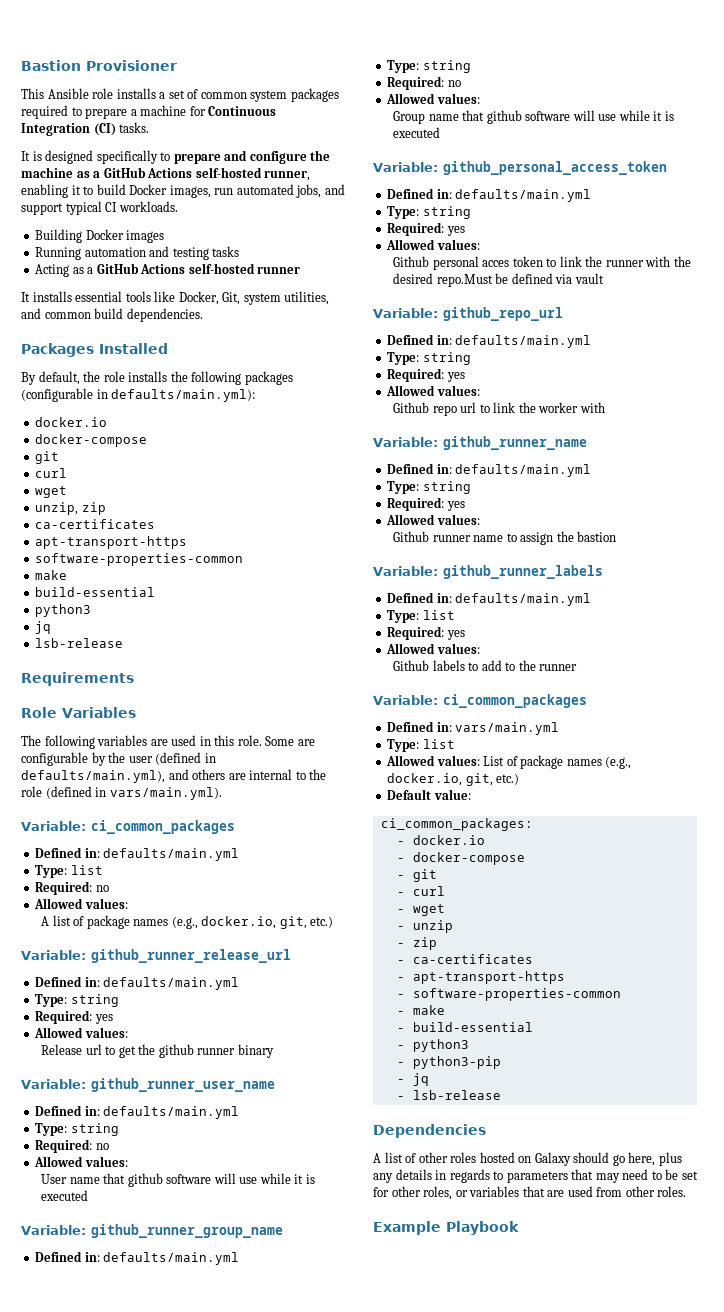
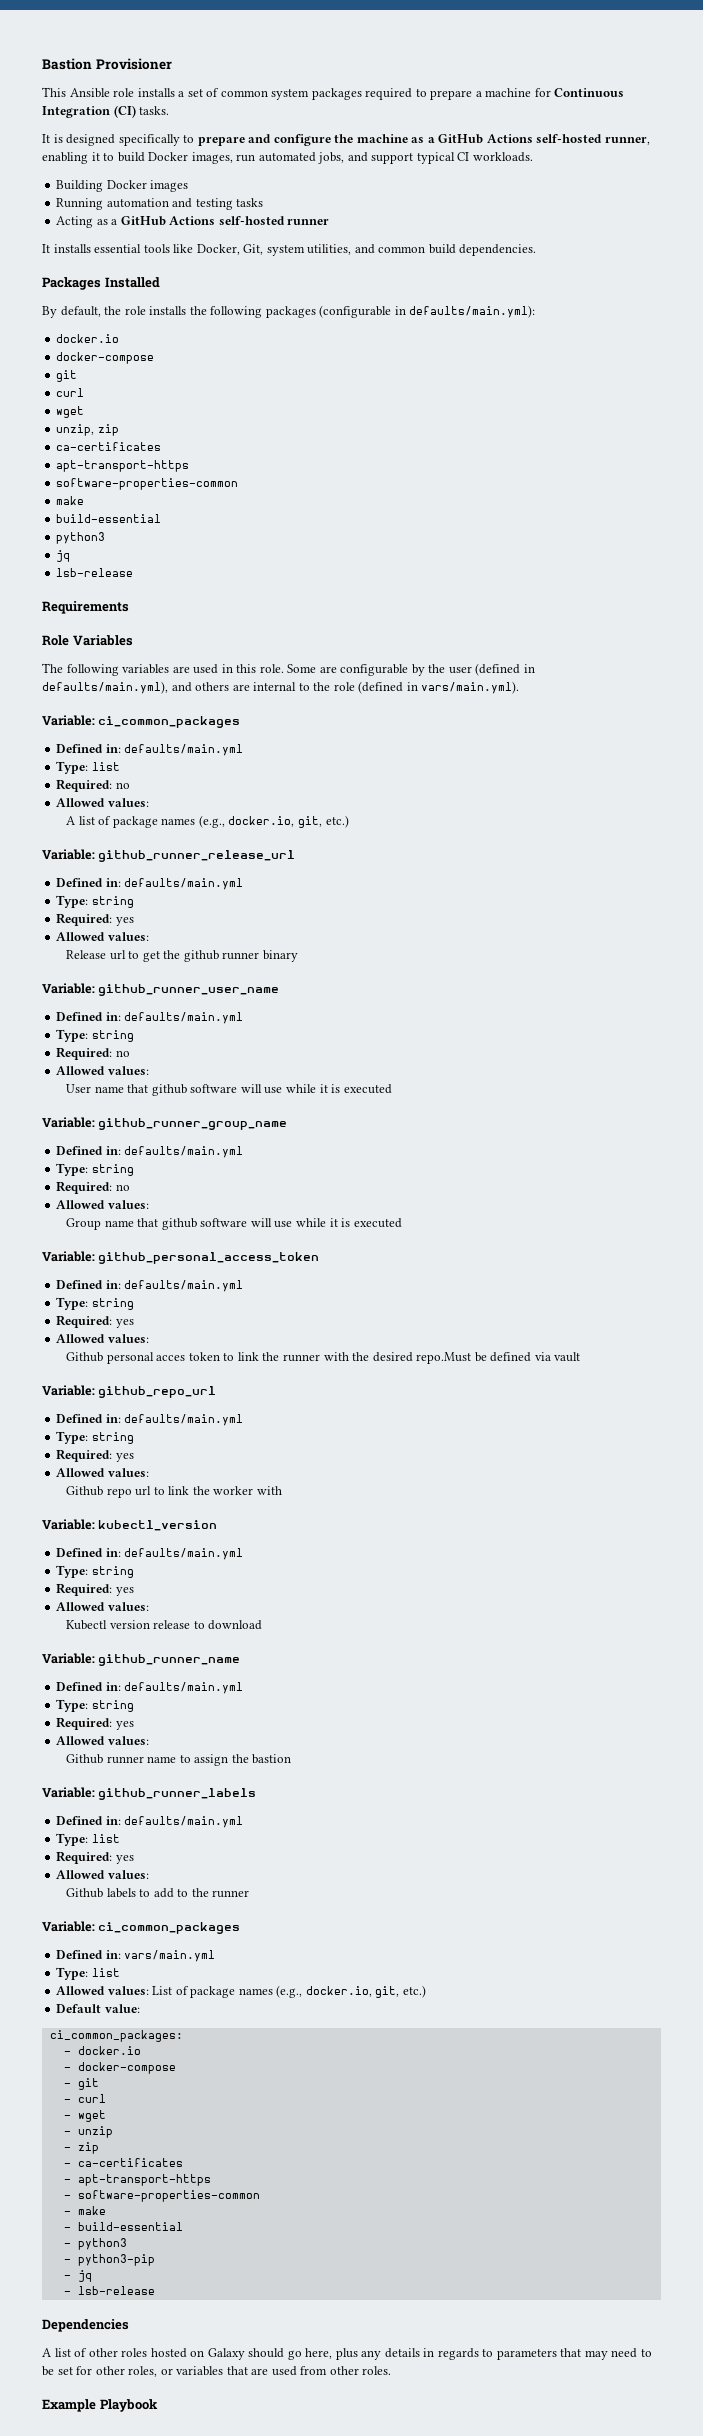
+ Variable: kubectl_version
+ Defined in: defaults/main.yml
+ Type: string
+ Required: yes
+ Allowed values:
+ Kubectl version release to download

